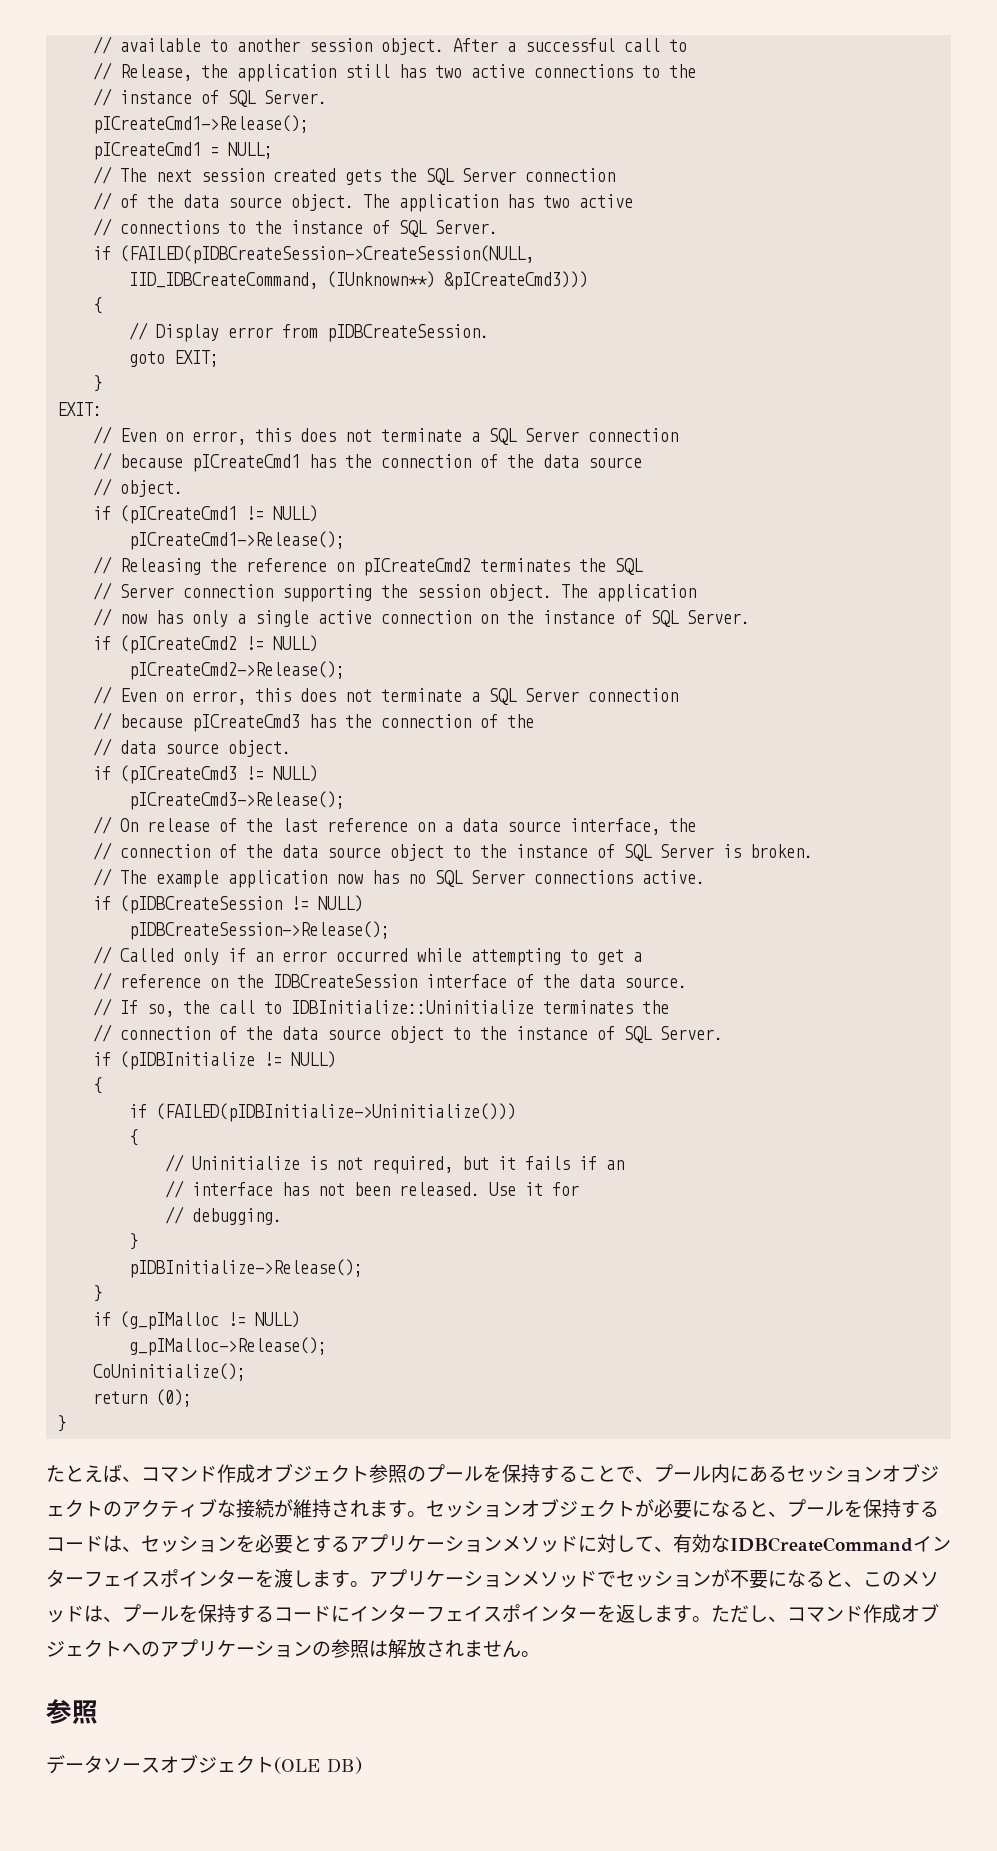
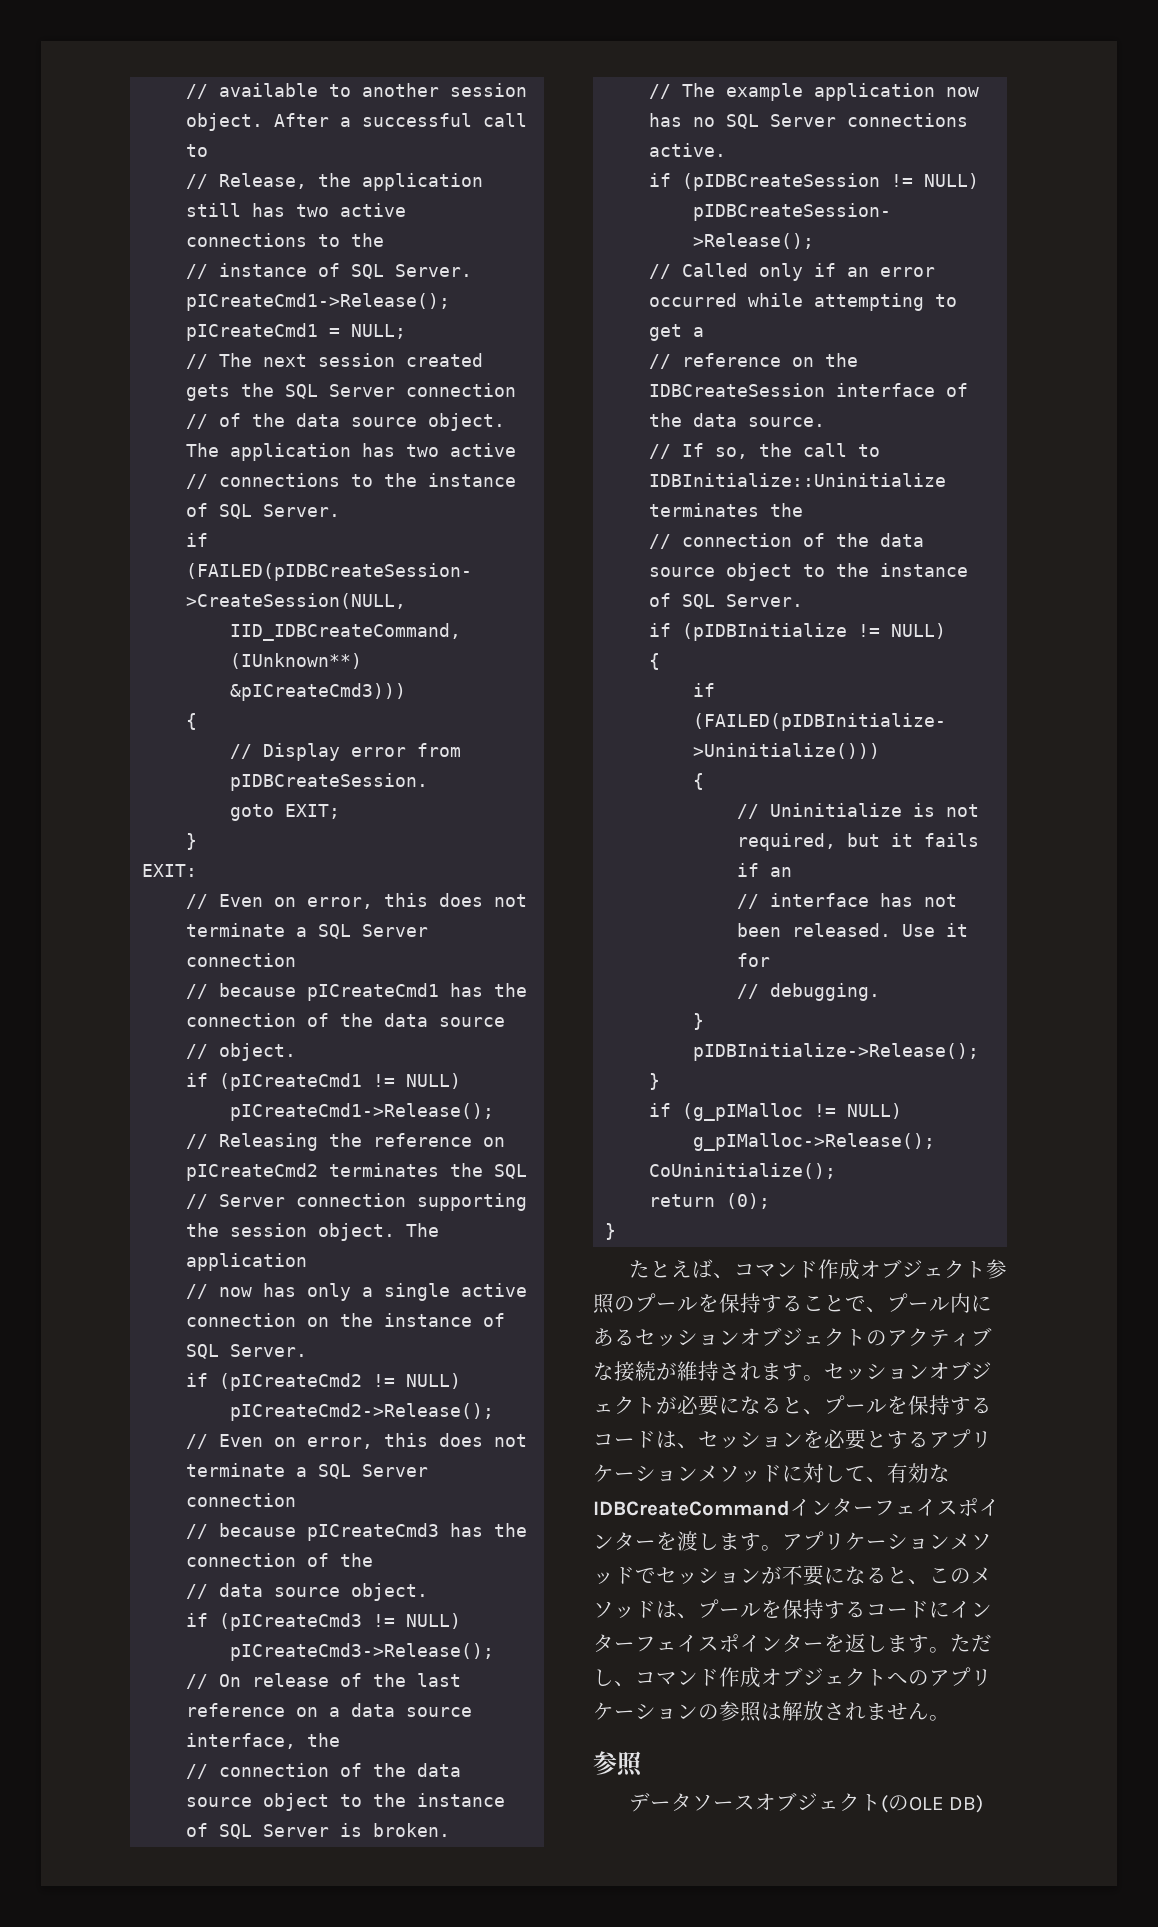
- データソースオブジェクト(OLE DB)
+ データソースオブジェクト(のOLE DB)

